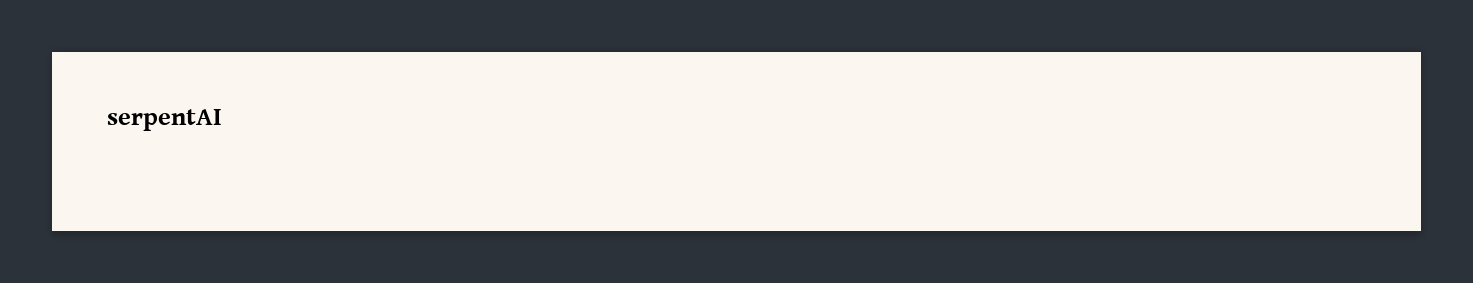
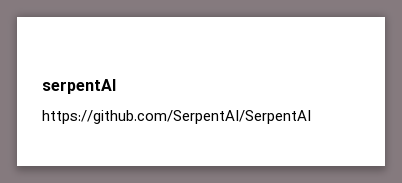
+ https://github.com/SerpentAI/SerpentAI

